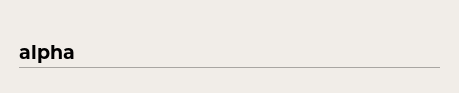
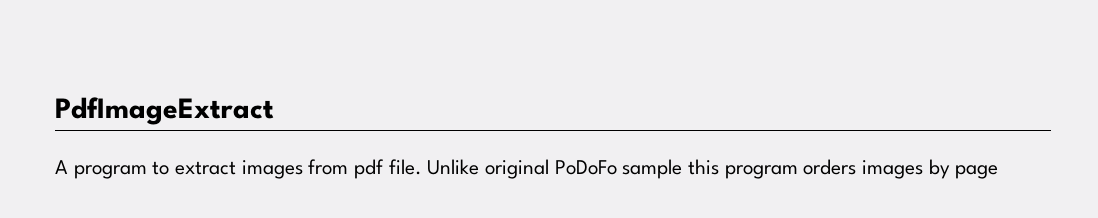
- alpha
+ PdfImageExtract
+ A program to extract images from pdf file. Unlike original PoDoFo sample this program orders images by page

